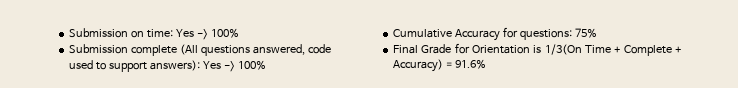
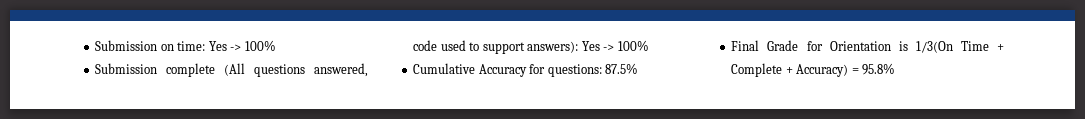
- Cumulative Accuracy for questions: 75%
+ Cumulative Accuracy for questions: 87.5%
- Final Grade for Orientation is 1/3(On Time + Complete + Accuracy) = 91.6%
+ Final Grade for Orientation is 1/3(On Time + Complete + Accuracy) = 95.8%

